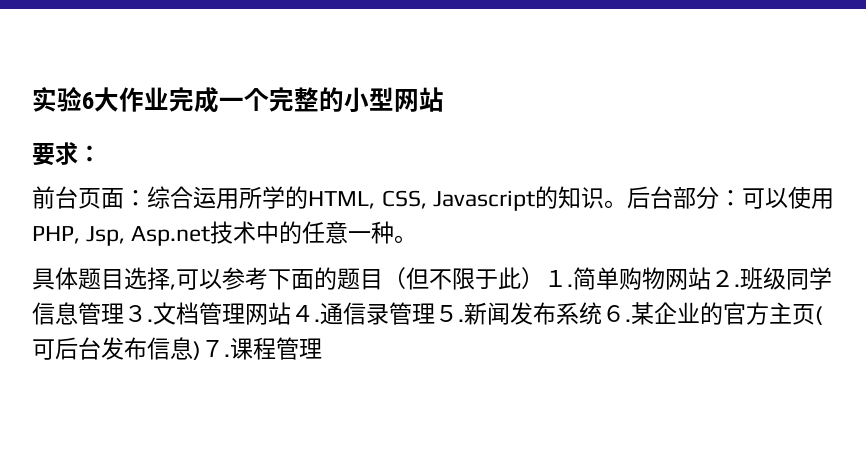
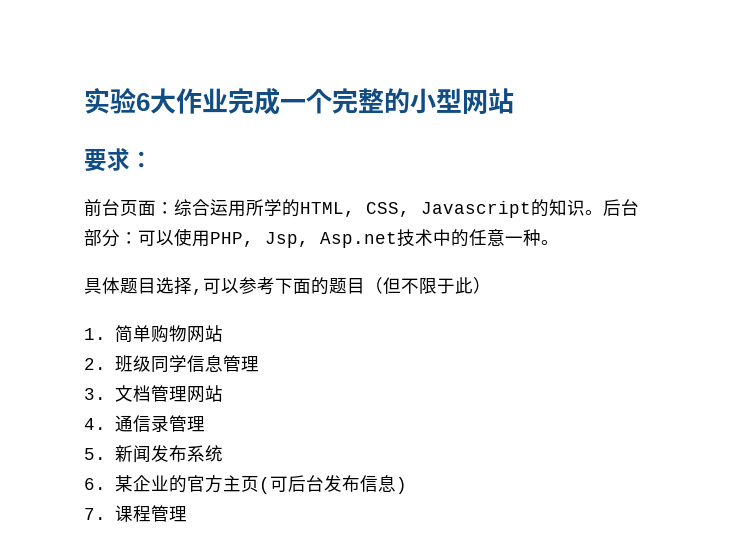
- 具体题目选择,可以参考下面的题目（但不限于此）１.简单购物网站２.班级同学信息管理３.文档管理网站４.通信录管理５.新闻发布系统６.某企业的官方主页(可后台发布信息)７.课程管理
+ 具体题目选择,可以参考下面的题目（但不限于此）
+ 1.简单购物网站
+ 2.班级同学信息管理
+ 3.文档管理网站
+ 4.通信录管理
+ 5.新闻发布系统
+ 6.某企业的官方主页(可后台发布信息)
+ 7.课程管理

